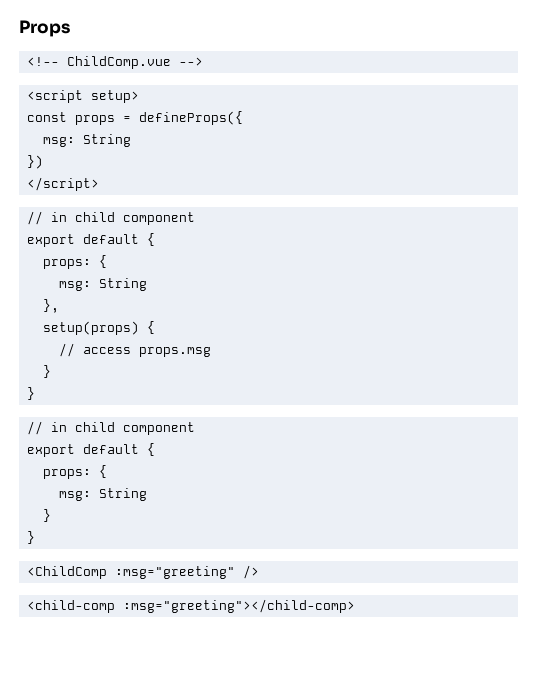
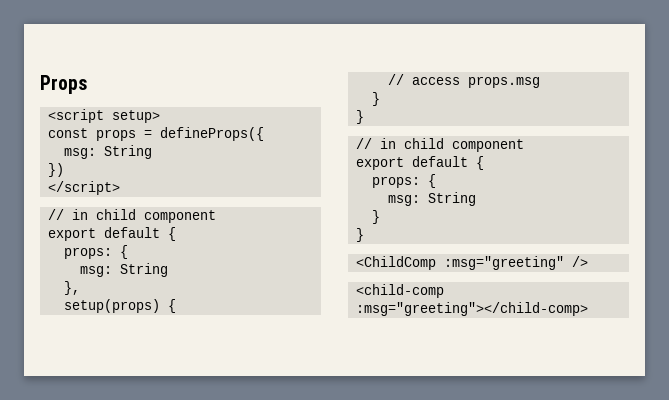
- <!-- ChildComp.vue -->

